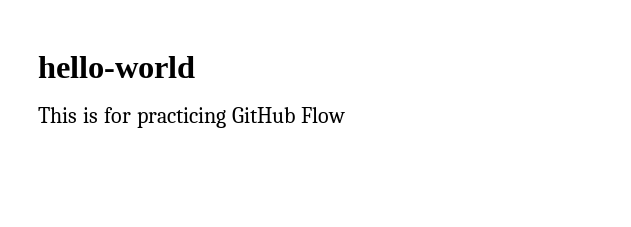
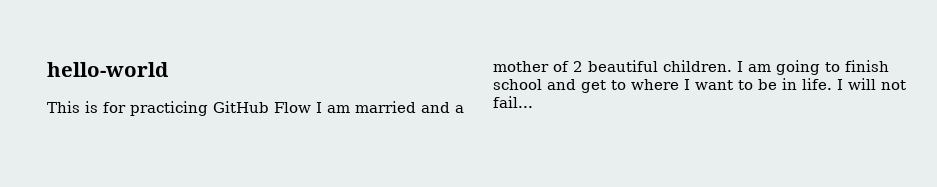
- This is for practicing GitHub Flow
+ This is for practicing GitHub Flow I am married and a mother of 2 beautiful children. I am going to finish school and get to where I want to be in life. I will not fail...

